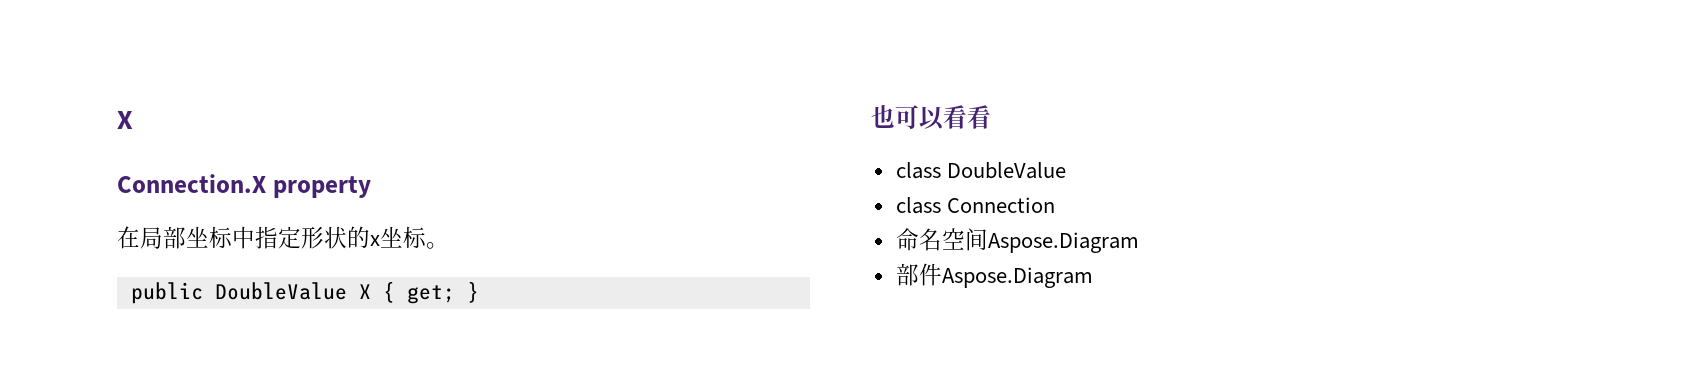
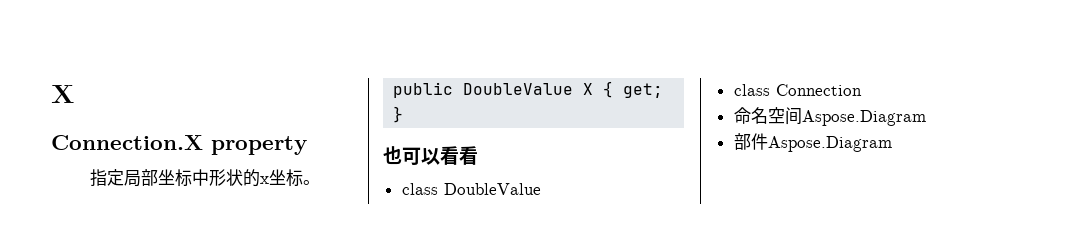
- 在局部坐标中指定形状的x坐标。
+ 指定局部坐标中形状的x坐标。

